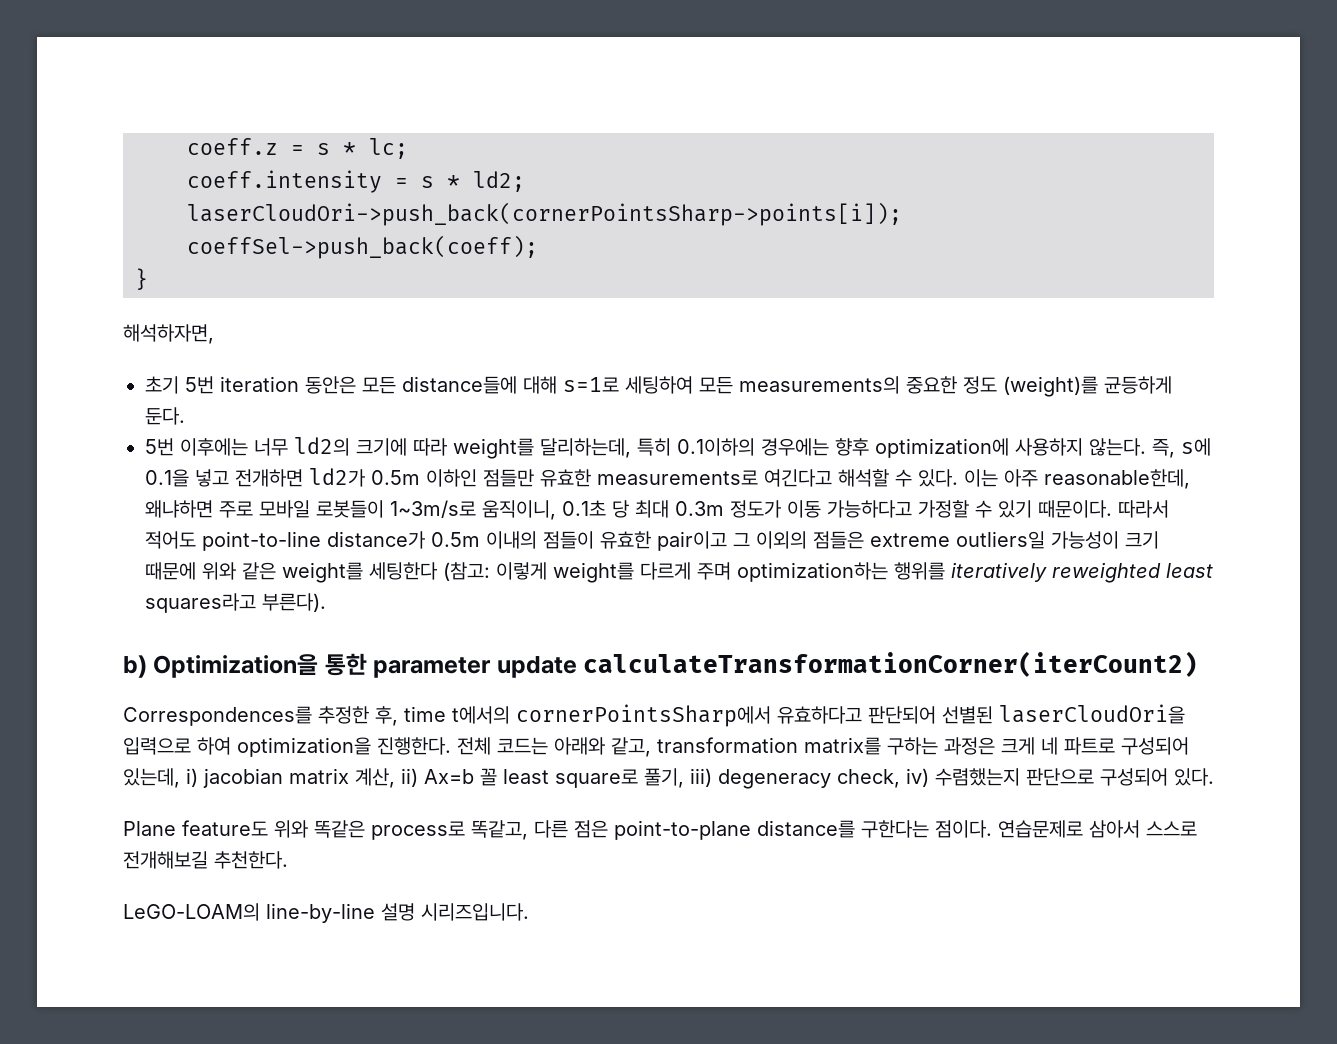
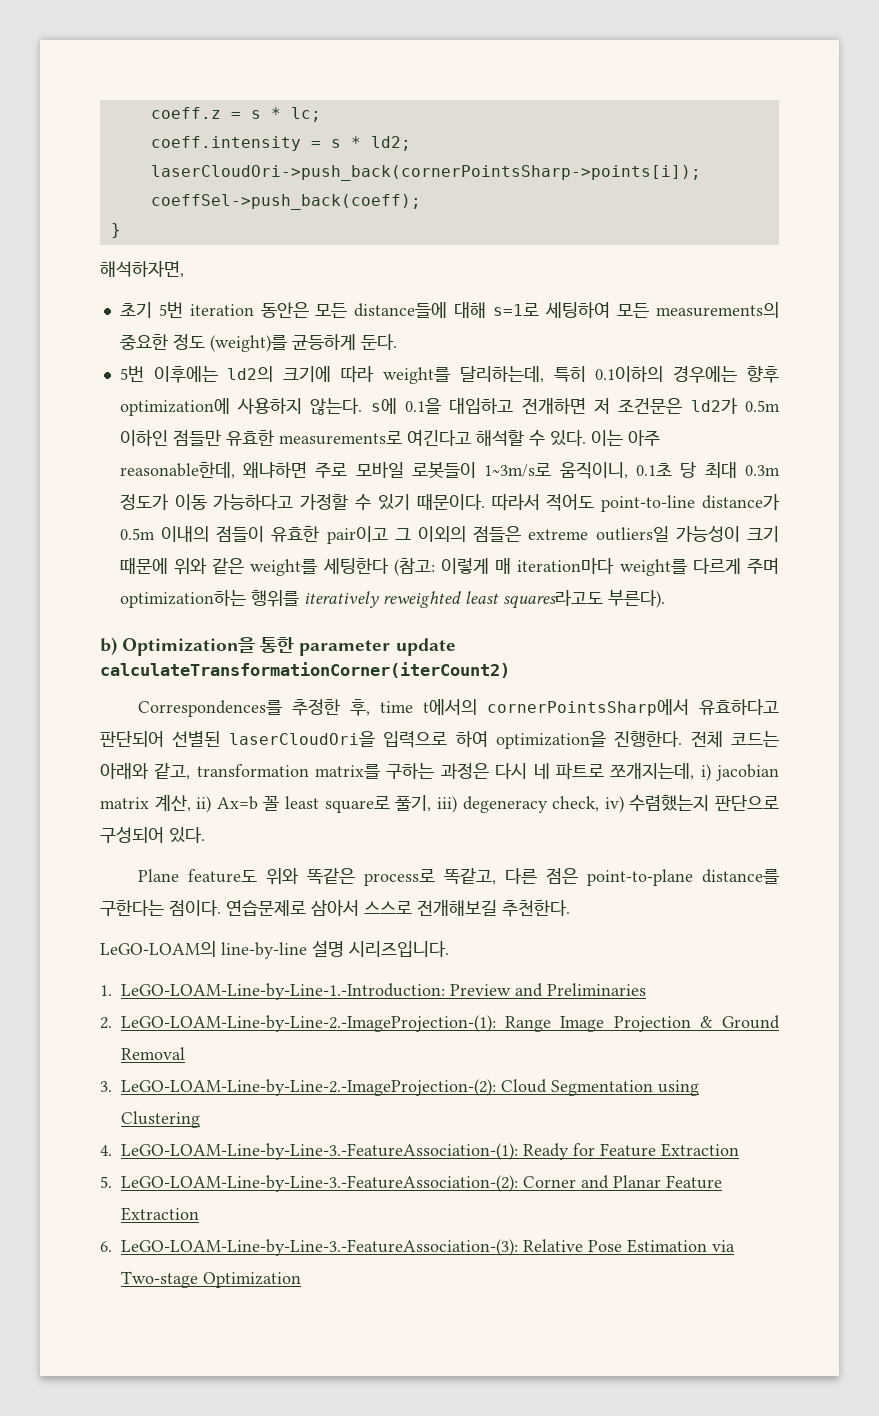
- 5번 이후에는 너무 ld2의 크기에 따라 weight를 달리하는데, 특히 0.1이하의 경우에는 향후 optimization에 사용하지 않는다. 즉, s에 0.1을 넣고 전개하면 ld2가 0.5m 이하인 점들만 유효한 measurements로 여긴다고 해석할 수 있다.
+ 5번 이후에는 ld2의 크기에 따라 weight를 달리하는데, 특히 0.1이하의 경우에는 향후 optimization에 사용하지 않는다. s에 0.1을 대입하고 전개하면 저 조건문은 ld2가 0.5m 이하인 점들만 유효한 measurements로 여긴다고 해석할 수 있다.
- 따라서 적어도 point-to-line distance가 0.5m 이내의 점들이 유효한 pair이고 그 이외의 점들은 extreme outliers일 가능성이 크기 때문에 위와 같은 weight를 세팅한다 (참고: 이렇게 weight를 다르게 주며 optimization하는 행위를 iteratively reweighted least squares라고 부른다).
+ 따라서 적어도 point-to-line distance가 0.5m 이내의 점들이 유효한 pair이고 그 이외의 점들은 extreme outliers일 가능성이 크기 때문에 위와 같은 weight를 세팅한다 (참고: 이렇게 매 iteration마다 weight를 다르게 주며 optimization하는 행위를 iteratively reweighted least squares라고도 부른다).
- 전체 코드는 아래와 같고, transformation matrix를 구하는 과정은 크게 네 파트로 구성되어 있는데, i) jacobian matrix 계산, ii) Ax=b 꼴 least square로 풀기, iii) degeneracy check, iv) 수렴했는지 판단으로 구성되어 있다.
+ 전체 코드는 아래와 같고, transformation matrix를 구하는 과정은 다시 네 파트로 쪼개지는데, i) jacobian matrix 계산, ii) Ax=b 꼴 least square로 풀기, iii) degeneracy check, iv) 수렴했는지 판단으로 구성되어 있다.
+ 1. LeGO-LOAM-Line-by-Line-1.-Introduction: Preview and Preliminaries
+ 2. LeGO-LOAM-Line-by-Line-2.-ImageProjection-(1): Range Image Projection & Ground Removal
+ 3. LeGO-LOAM-Line-by-Line-2.-ImageProjection-(2): Cloud Segmentation using Clustering
+ 4. LeGO-LOAM-Line-by-Line-3.-FeatureAssociation-(1): Ready for Feature Extraction
+ 5. LeGO-LOAM-Line-by-Line-3.-FeatureAssociation-(2): Corner and Planar Feature Extraction
+ 6. LeGO-LOAM-Line-by-Line-3.-FeatureAssociation-(3): Relative Pose Estimation via Two-stage Optimization

